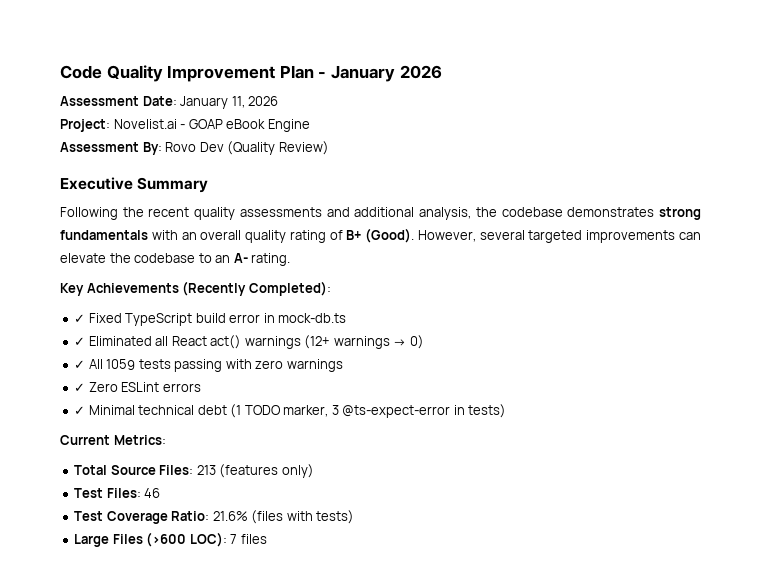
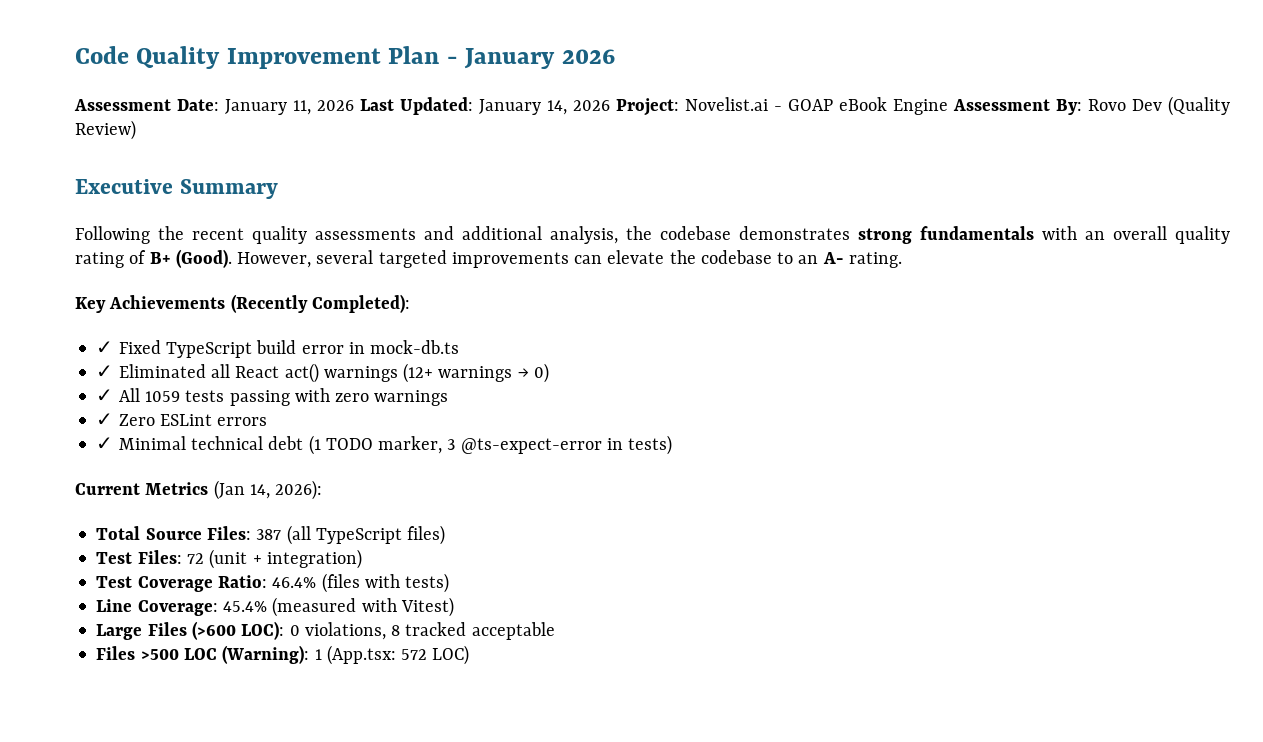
- Assessment Date: January 11, 2026
- Project: Novelist.ai - GOAP eBook Engine
- Assessment By: Rovo Dev (Quality Review)
+ Assessment Date: January 11, 2026 Last Updated: January 14, 2026 Project: Novelist.ai - GOAP eBook Engine Assessment By: Rovo Dev (Quality Review)
- Current Metrics:
+ Current Metrics (Jan 14, 2026):
- Total Source Files: 213 (features only)
- Test Files: 46
+ Total Source Files: 387 (all TypeScript files)
+ Test Files: 72 (unit + integration)
- Test Coverage Ratio: 21.6% (files with tests)
+ Test Coverage Ratio: 46.4% (files with tests)
- Large Files (>600 LOC): 7 files
+ Line Coverage: 45.4% (measured with Vitest)
+ Large Files (>600 LOC): 0 violations, 8 tracked acceptable
+ Files >500 LOC (Warning): 1 (App.tsx: 572 LOC)

